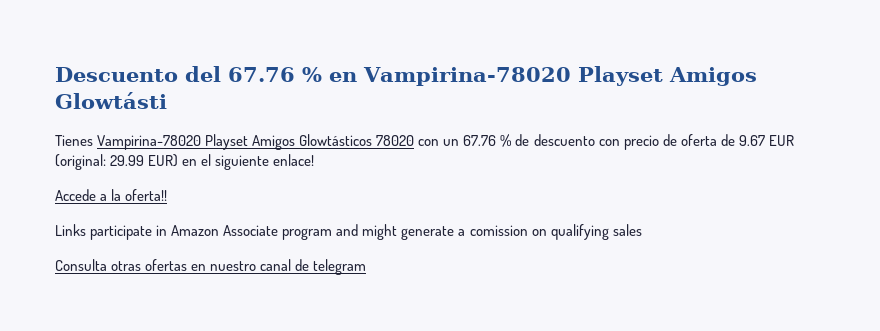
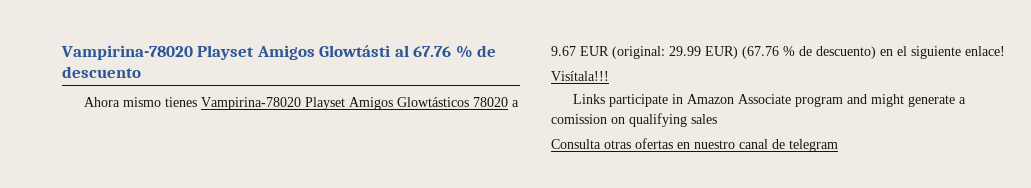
- Descuento del 67.76 % en Vampirina-78020 Playset Amigos Glowtásti
- Tienes Vampirina-78020 Playset Amigos Glowtásticos 78020 con un 67.76 % de descuento con precio de oferta de 9.67 EUR (original: 29.99 EUR) en el siguiente enlace!
+ Vampirina-78020 Playset Amigos Glowtásti al 67.76 % de descuento
+ Ahora mismo tienes Vampirina-78020 Playset Amigos Glowtásticos 78020 a 9.67 EUR (original: 29.99 EUR) (67.76 % de descuento) en el siguiente enlace!
- Accede a la oferta!!
+ Visítala!!!

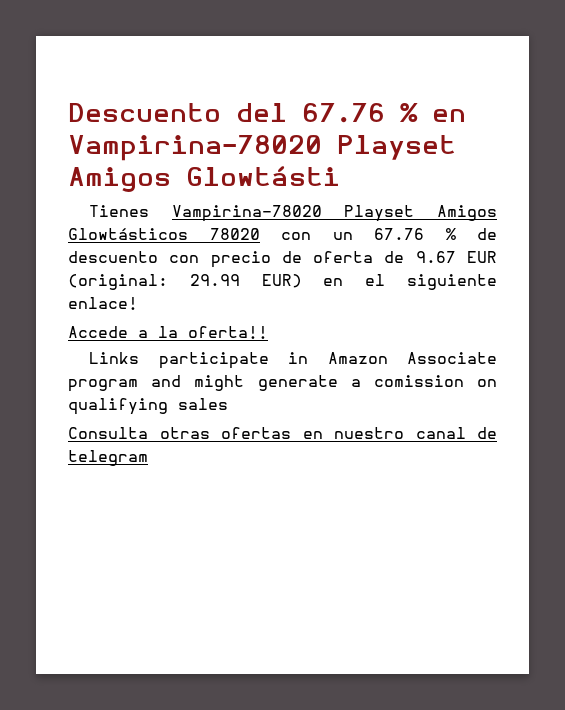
- Vampirina-78020 Playset Amigos Glowtásti al 67.76 % de descuento
- Ahora mismo tienes Vampirina-78020 Playset Amigos Glowtásticos 78020 a 9.67 EUR (original: 29.99 EUR) (67.76 % de descuento) en el siguiente enlace!
+ Descuento del 67.76 % en Vampirina-78020 Playset Amigos Glowtásti
+ Tienes Vampirina-78020 Playset Amigos Glowtásticos 78020 con un 67.76 % de descuento con precio de oferta de 9.67 EUR (original: 29.99 EUR) en el siguiente enlace!
- Visítala!!!
+ Accede a la oferta!!

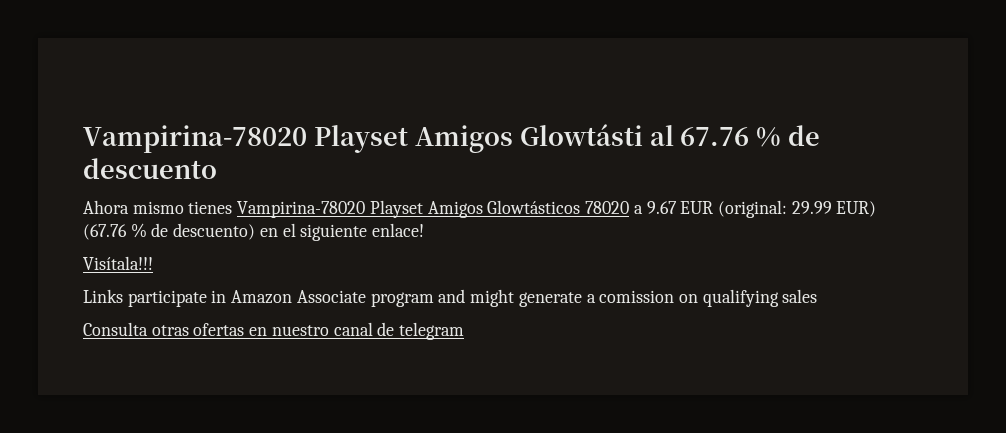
- Descuento del 67.76 % en Vampirina-78020 Playset Amigos Glowtásti
- Tienes Vampirina-78020 Playset Amigos Glowtásticos 78020 con un 67.76 % de descuento con precio de oferta de 9.67 EUR (original: 29.99 EUR) en el siguiente enlace!
+ Vampirina-78020 Playset Amigos Glowtásti al 67.76 % de descuento
+ Ahora mismo tienes Vampirina-78020 Playset Amigos Glowtásticos 78020 a 9.67 EUR (original: 29.99 EUR) (67.76 % de descuento) en el siguiente enlace!
- Accede a la oferta!!
+ Visítala!!!

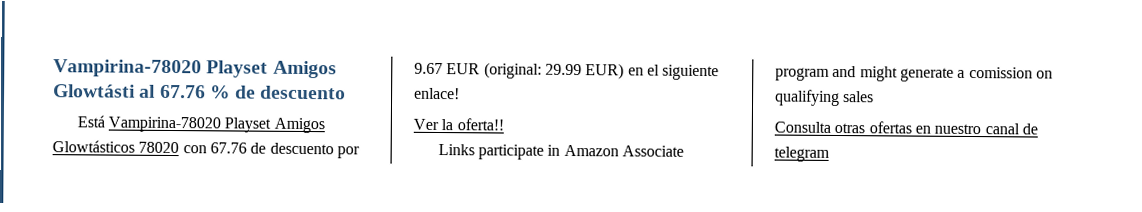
- Ahora mismo tienes Vampirina-78020 Playset Amigos Glowtásticos 78020 a 9.67 EUR (original: 29.99 EUR) (67.76 % de descuento) en el siguiente enlace!
+ Está Vampirina-78020 Playset Amigos Glowtásticos 78020 con 67.76 de descuento por 9.67 EUR (original: 29.99 EUR) en el siguiente enlace!
- Visítala!!!
+ Ver la oferta!!

